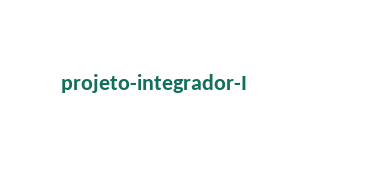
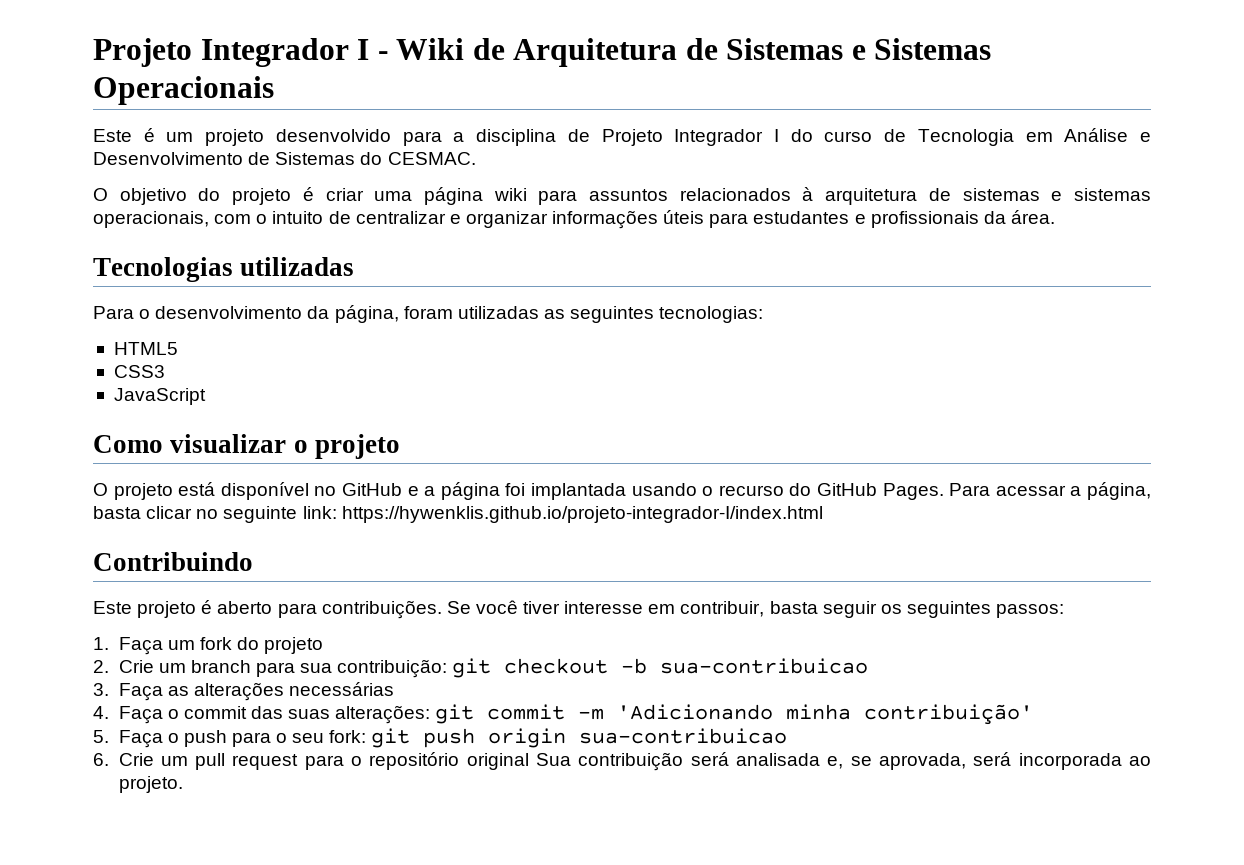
- projeto-integrador-I
+ Projeto Integrador I - Wiki de Arquitetura de Sistemas e Sistemas Operacionais
+ Este é um projeto desenvolvido para a disciplina de Projeto Integrador I do curso de Tecnologia em Análise e Desenvolvimento de Sistemas do CESMAC.
+ O objetivo do projeto é criar uma página wiki para assuntos relacionados à arquitetura de sistemas e sistemas operacionais, com o intuito de centralizar e organizar informações úteis para estudantes e profissionais da área.
+ Tecnologias utilizadas
+ Para o desenvolvimento da página, foram utilizadas as seguintes tecnologias:
+ HTML5
+ CSS3
+ JavaScript
+ Como visualizar o projeto
+ O projeto está disponível no GitHub e a página foi implantada usando o recurso do GitHub Pages. Para acessar a página, basta clicar no seguinte link: https://hywenklis.github.io/projeto-integrador-I/index.html
+ Contribuindo
+ Este projeto é aberto para contribuições. Se você tiver interesse em contribuir, basta seguir os seguintes passos:
+ 1. Faça um fork do projeto
+ 2. Crie um branch para sua contribuição: git checkout -b sua-contribuicao
+ 3. Faça as alterações necessárias
+ 4. Faça o commit das suas alterações: git commit -m 'Adicionando minha contribuição'
+ 5. Faça o push para o seu fork: git push origin sua-contribuicao
+ 6. Crie um pull request para o repositório original Sua contribuição será analisada e, se aprovada, será incorporada ao projeto.

